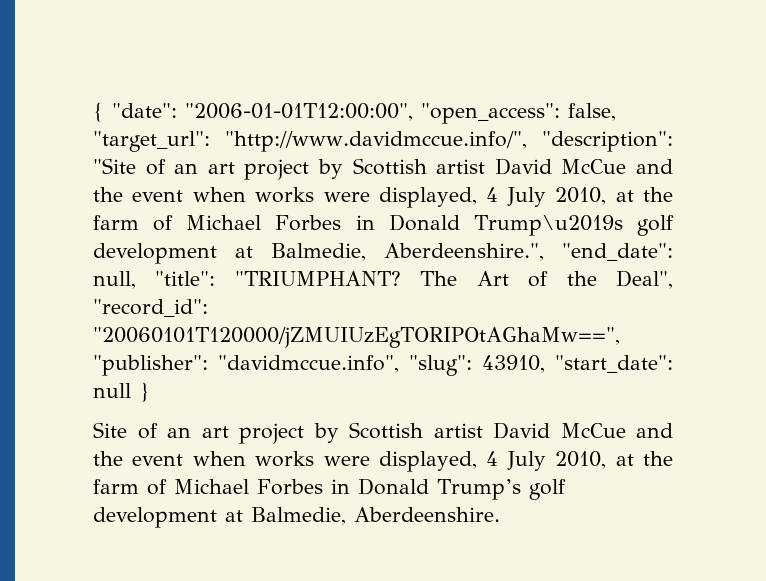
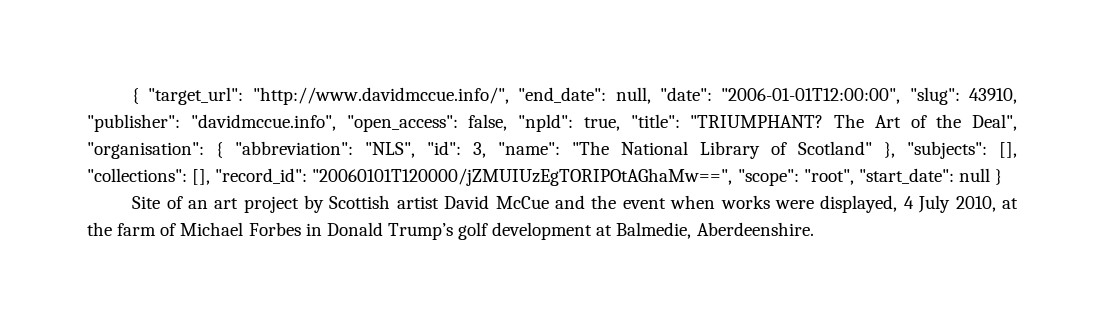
- { "date": "2006-01-01T12:00:00", "open_access": false, "target_url": "http://www.davidmccue.info/", "description": "Site of an art project by Scottish artist David McCue and the event when works were displayed, 4 July 2010, at the farm of Michael Forbes in Donald Trump\u2019s golf development at Balmedie, Aberdeenshire.", "end_date": null, "title": "TRIUMPHANT?
+ { "target_url": "http://www.davidmccue.info/", "end_date": null, "date": "2006-01-01T12:00:00", "slug": 43910, "publisher": "davidmccue.info", "open_access": false, "npld": true, "title": "TRIUMPHANT?
- The Art of the Deal", "record_id": "20060101T120000/jZMUIUzEgTORIPOtAGhaMw==", "publisher": "davidmccue.info", "slug": 43910, "start_date": null }
+ The Art of the Deal", "organisation": { "abbreviation": "NLS", "id": 3, "name": "The National Library of Scotland" }, "subjects": [], "collections": [], "record_id": "20060101T120000/jZMUIUzEgTORIPOtAGhaMw==", "scope": "root", "start_date": null }

